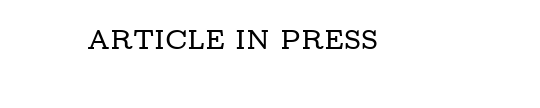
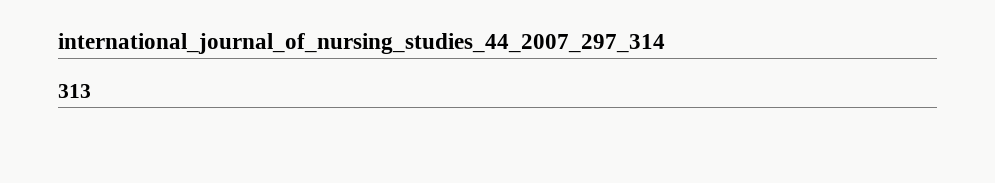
- ARTICLE IN PRESS
+ international_journal_of_nursing_studies_44_2007_297_314
+ 313

